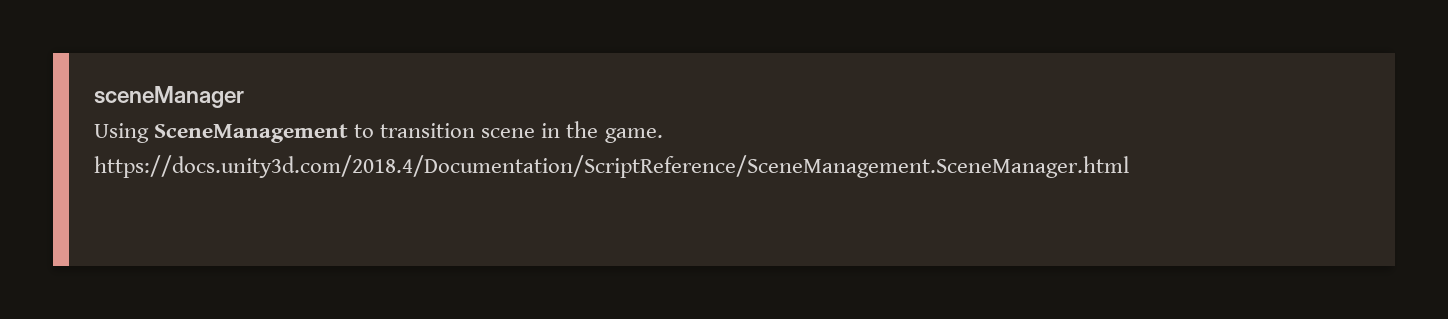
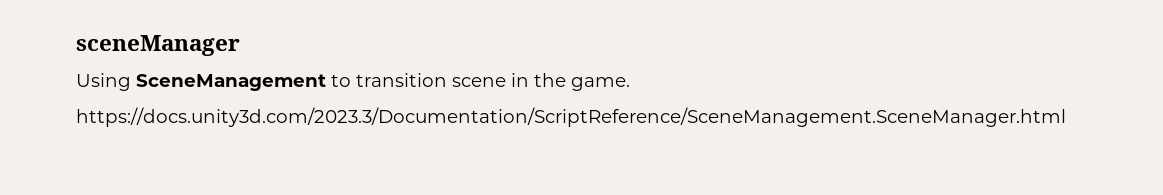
- https://docs.unity3d.com/2018.4/Documentation/ScriptReference/SceneManagement.SceneManager.html
+ https://docs.unity3d.com/2023.3/Documentation/ScriptReference/SceneManagement.SceneManager.html

